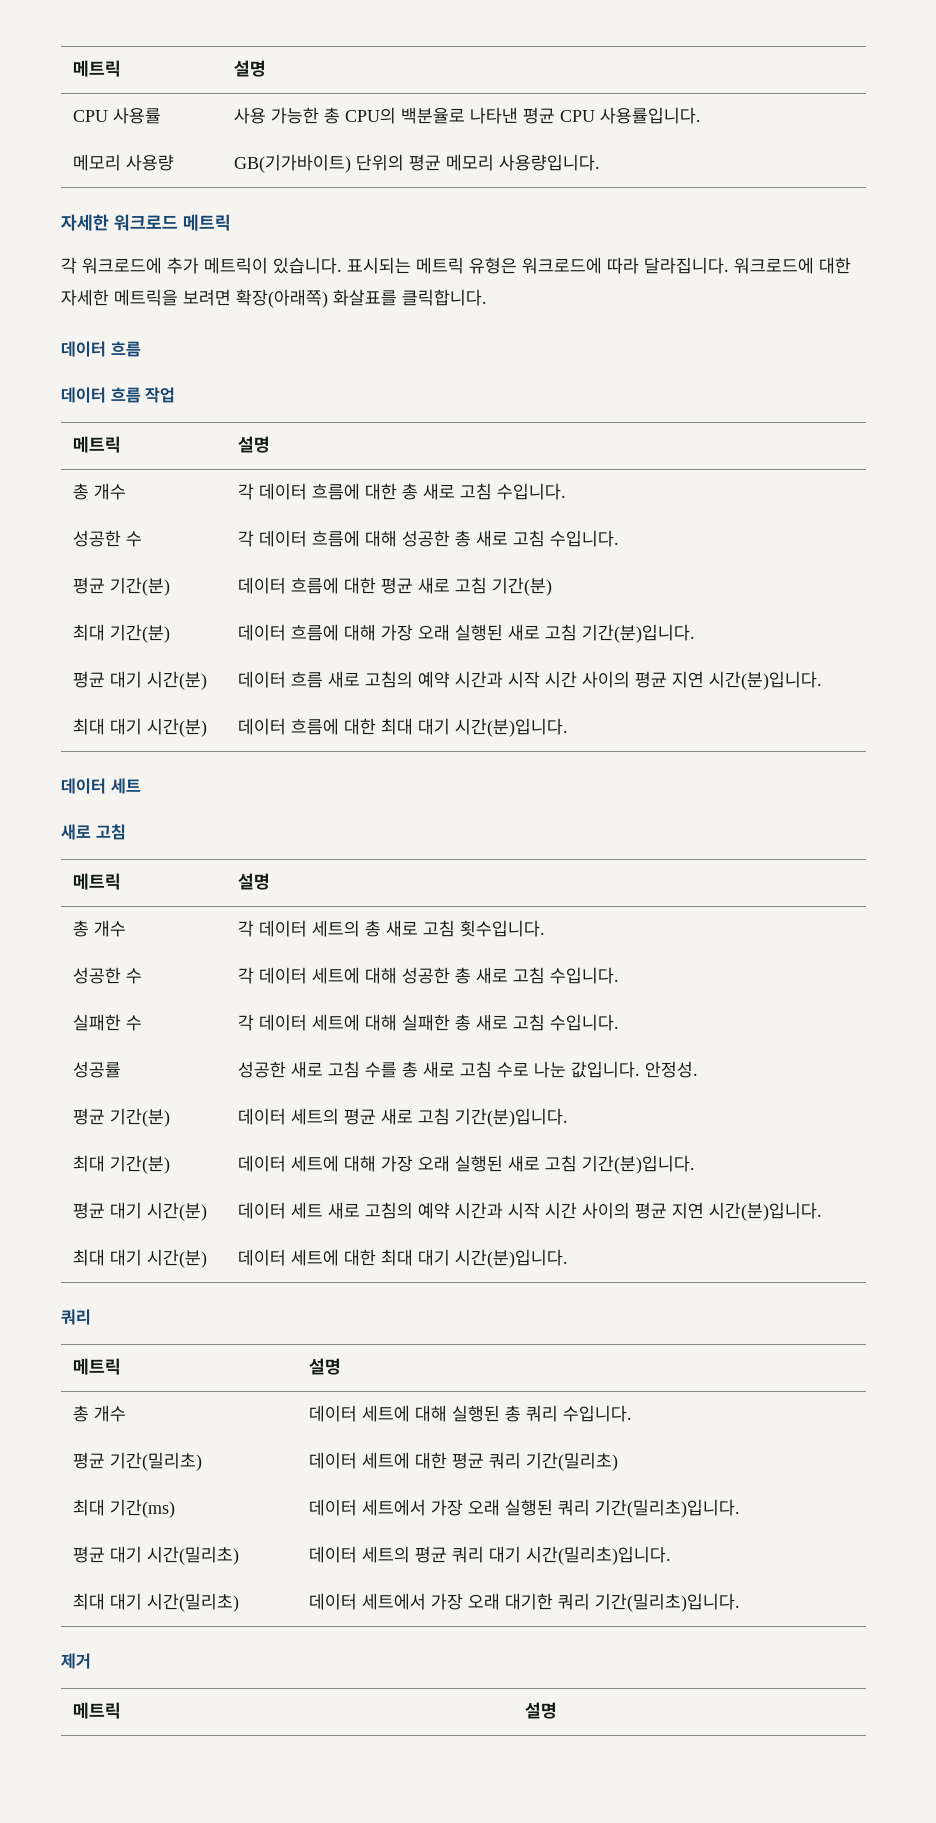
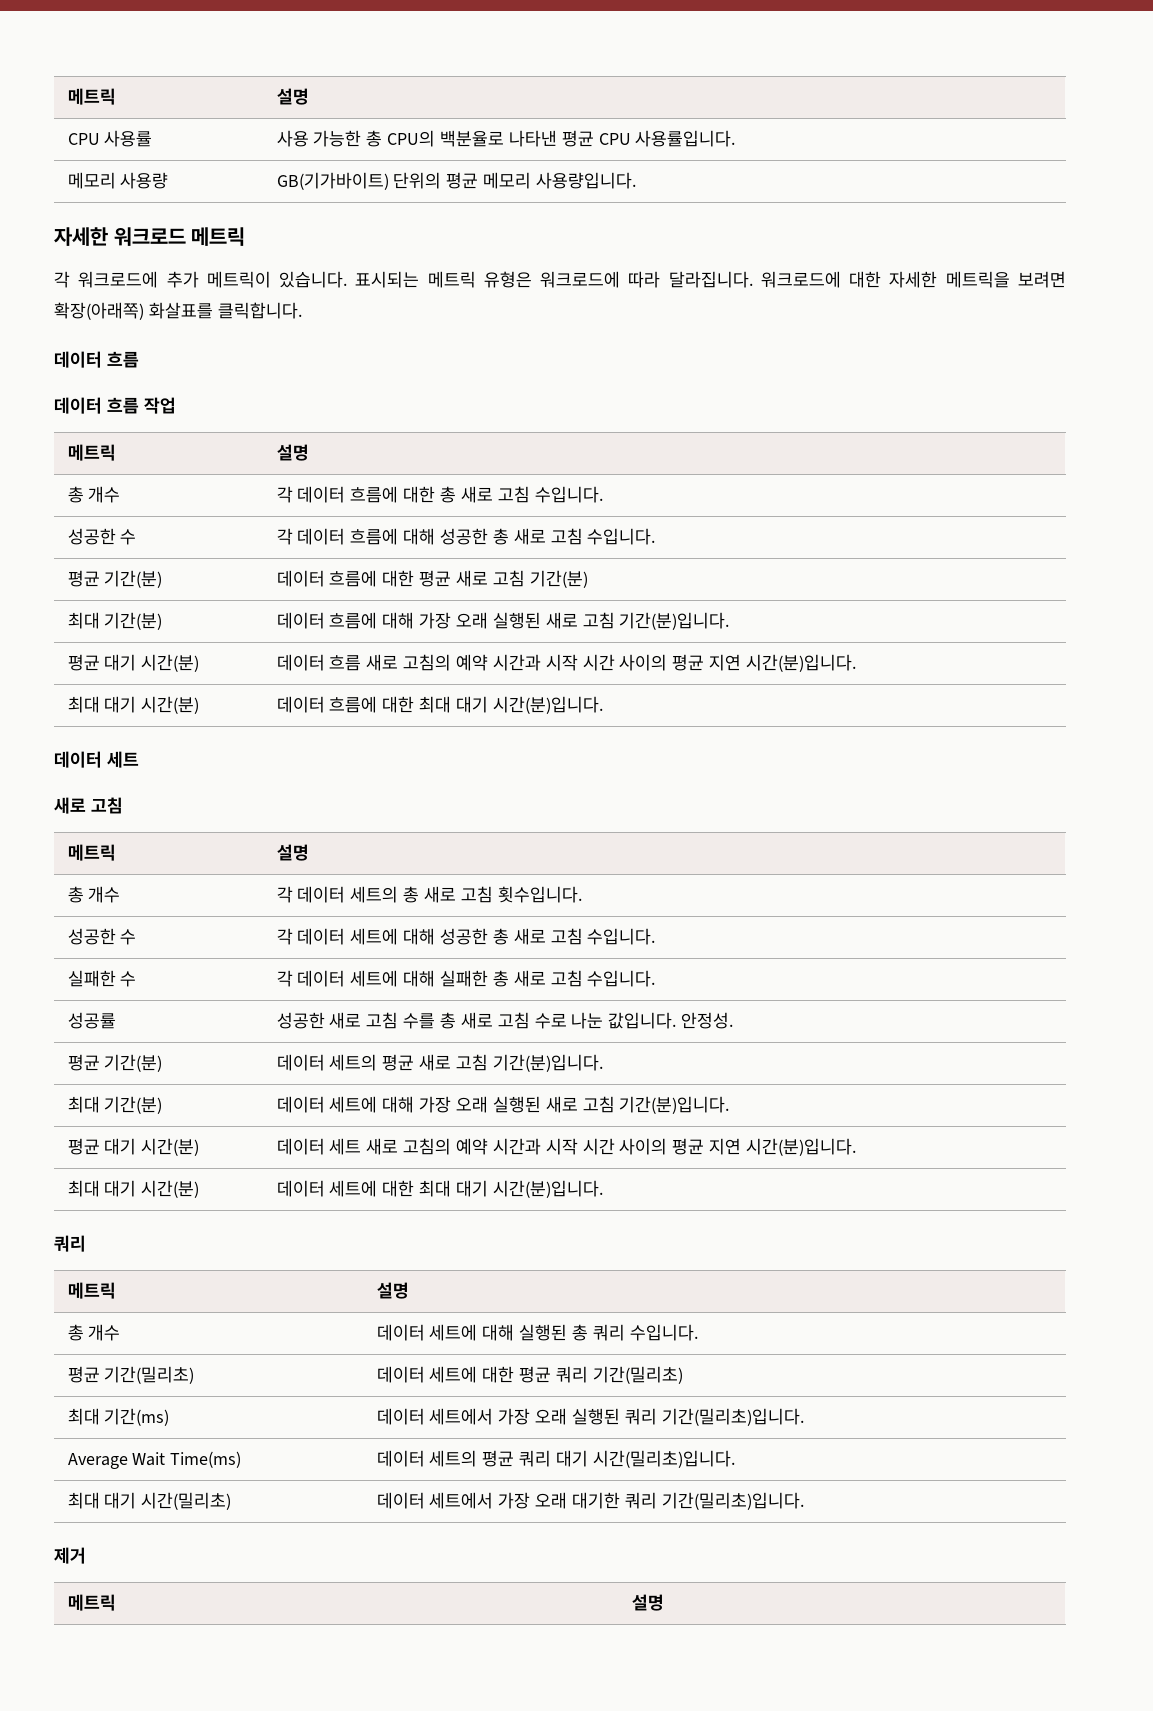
- 평균 대기 시간(밀리초) | 데이터 세트의 평균 쿼리 대기 시간(밀리초)입니다.
+ Average Wait Time(ms) | 데이터 세트의 평균 쿼리 대기 시간(밀리초)입니다.

